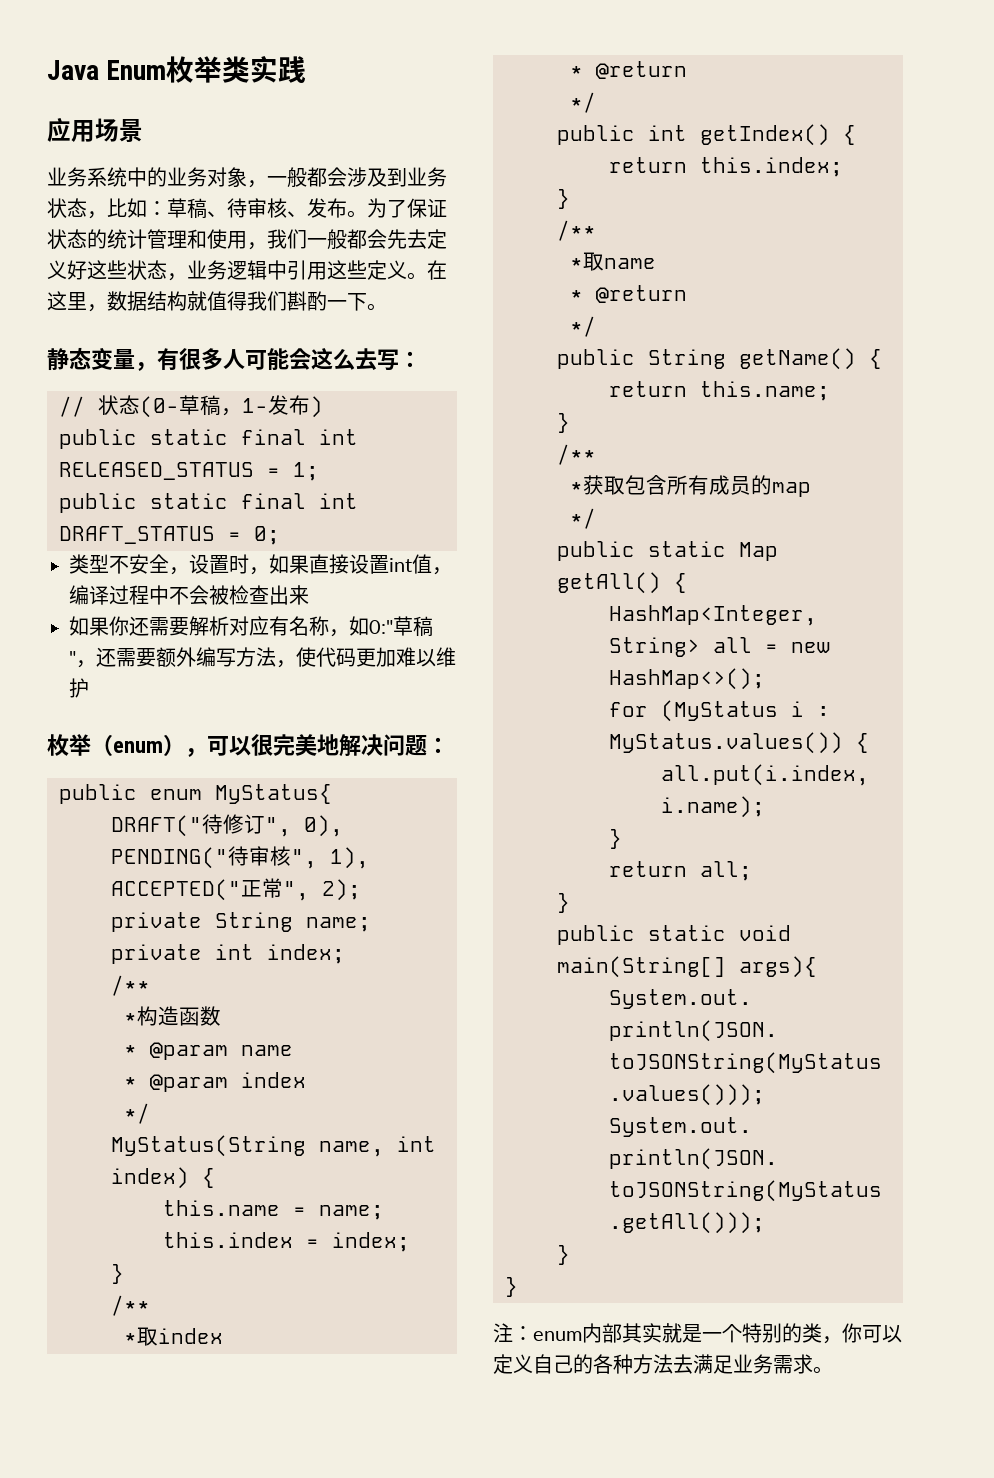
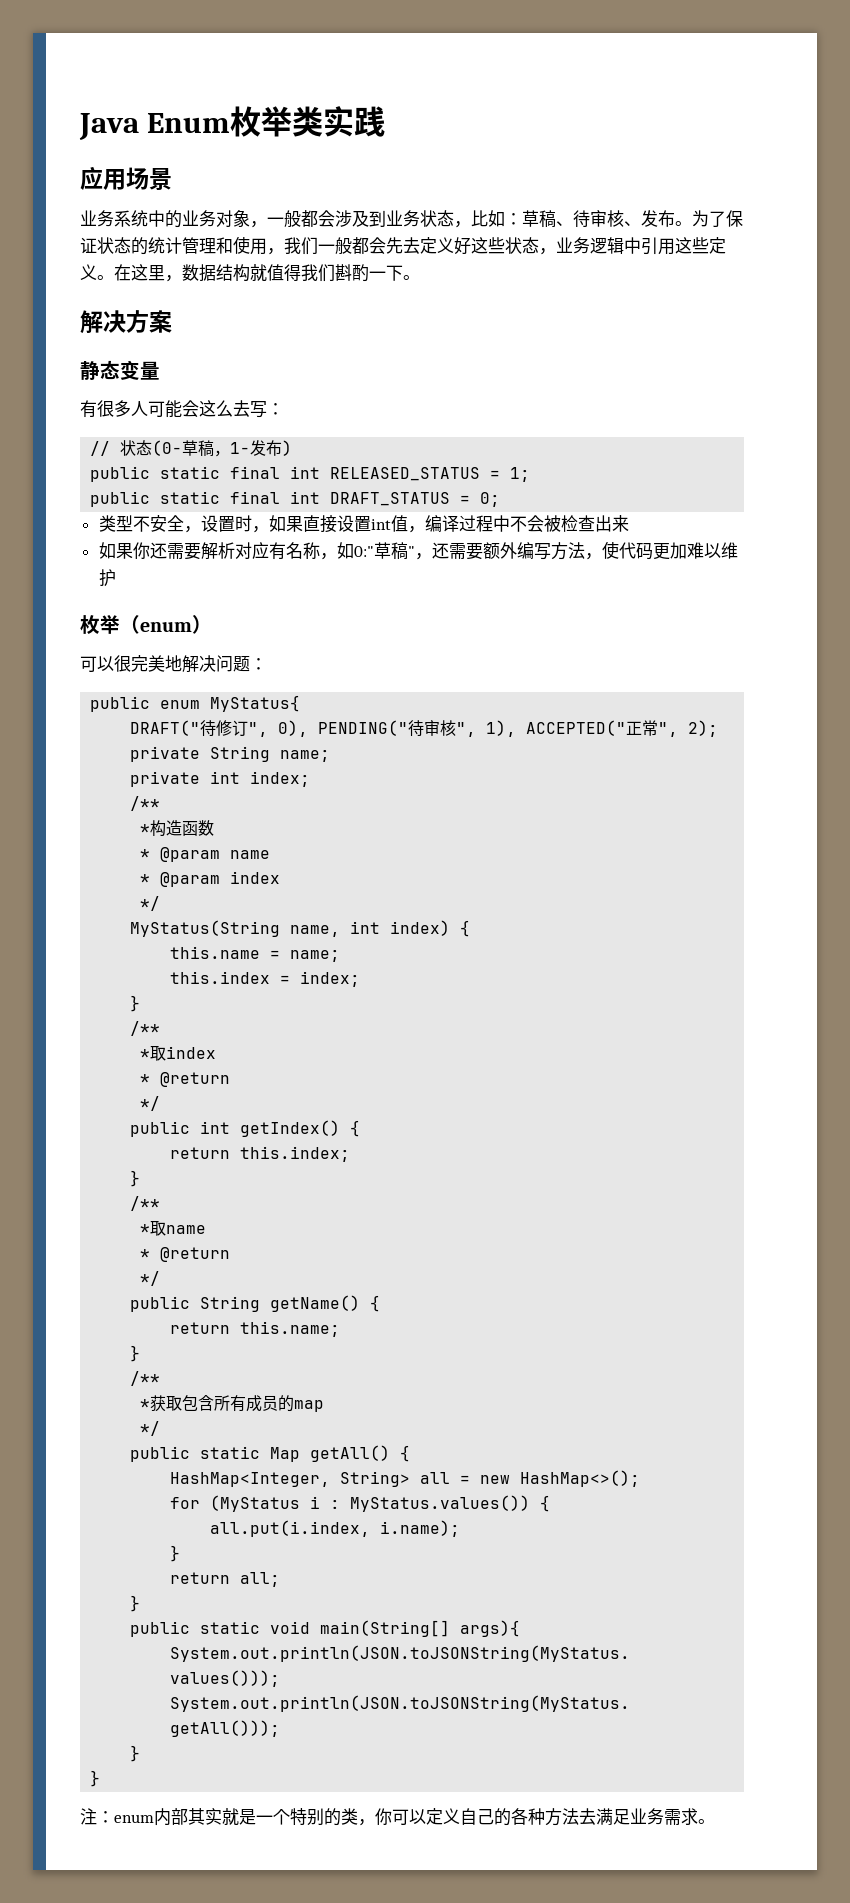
+ 解决方案
- 静态变量，有很多人可能会这么去写：
+ 静态变量
+ 有很多人可能会这么去写：
- 枚举（enum），可以很完美地解决问题：
+ 枚举（enum）
+ 可以很完美地解决问题：

